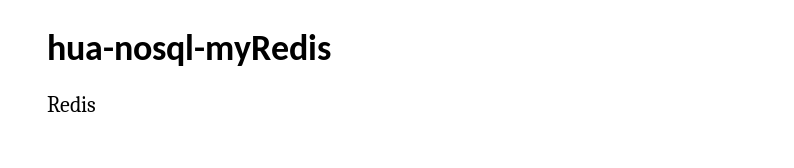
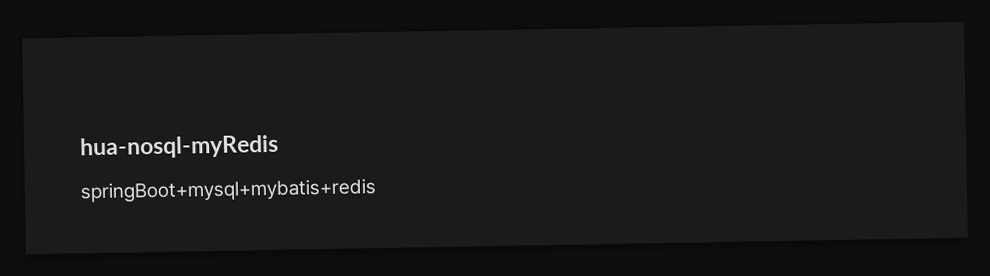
- Redis
+ springBoot+mysql+mybatis+redis

